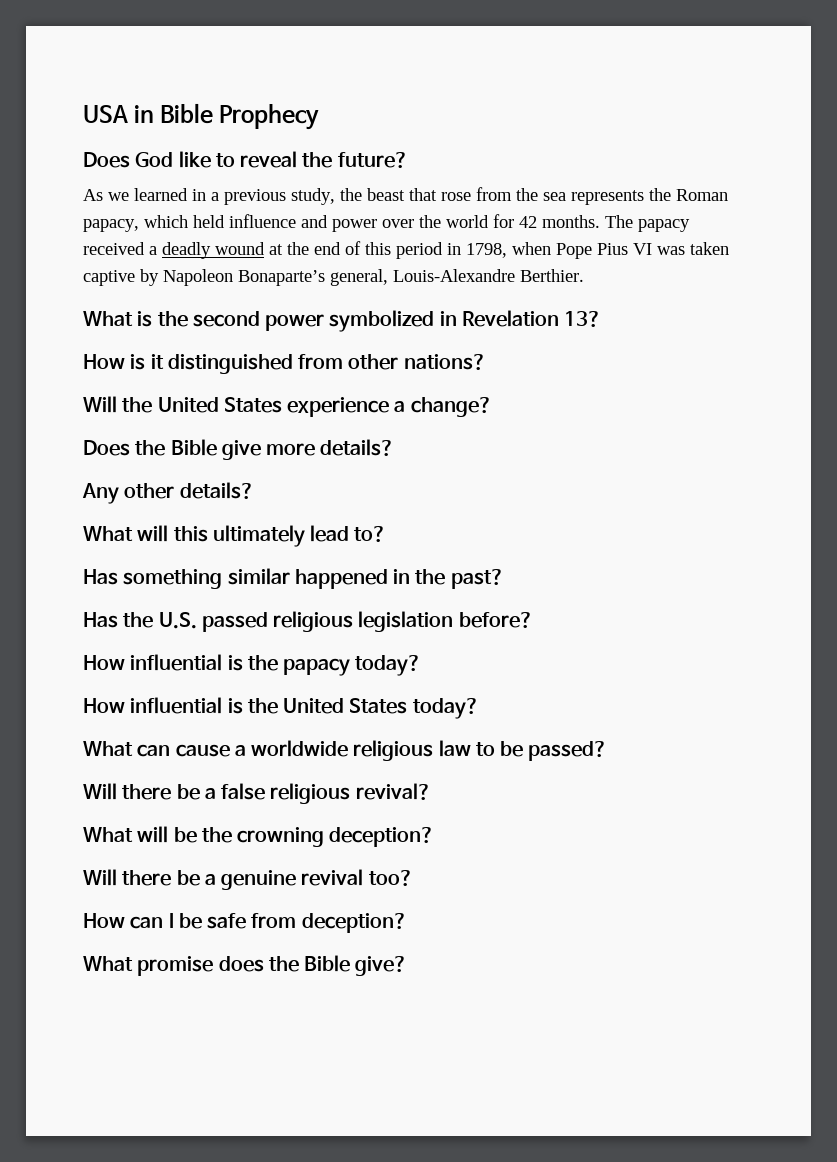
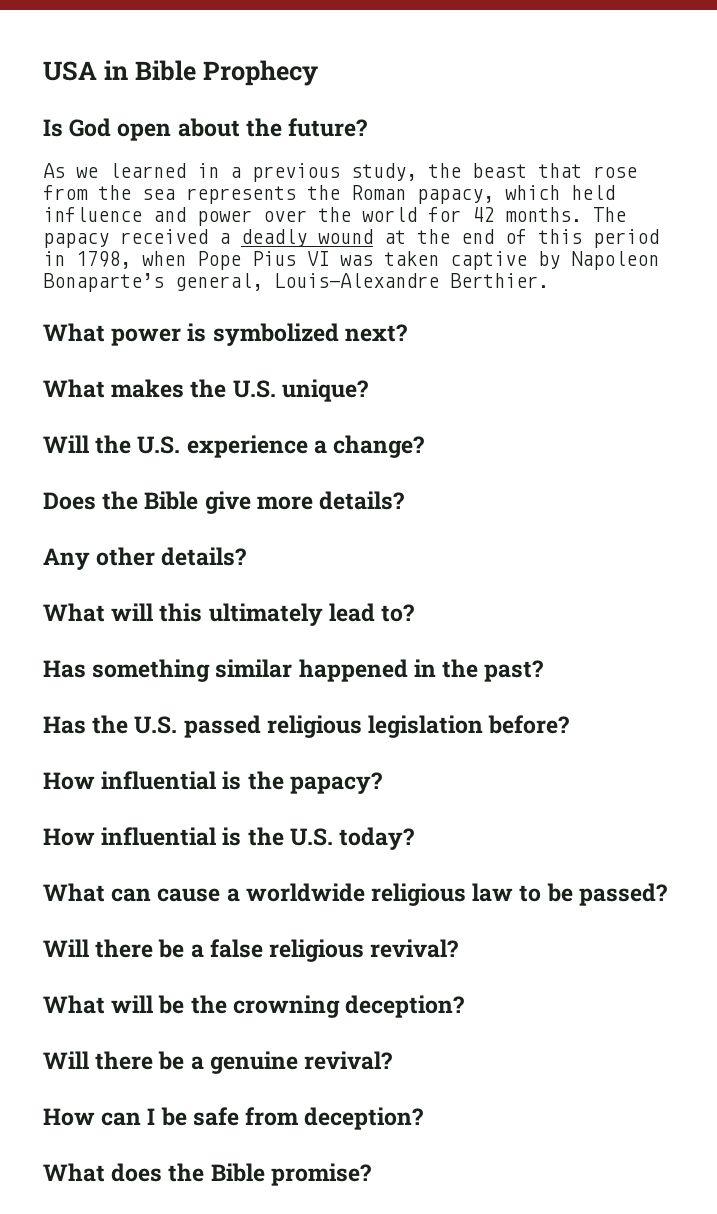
- Does God like to reveal the future?
+ Is God open about the future?
- What is the second power symbolized in Revelation 13?
- How is it distinguished from other nations?
+ What power is symbolized next?
+ What makes the U.S. unique?
- Will the United States experience a change?
+ Will the U.S. experience a change?
- How influential is the papacy today?
- How influential is the United States today?
+ How influential is the papacy?
+ How influential is the U.S. today?
- Will there be a genuine revival too?
+ Will there be a genuine revival?
- What promise does the Bible give?
+ What does the Bible promise?

